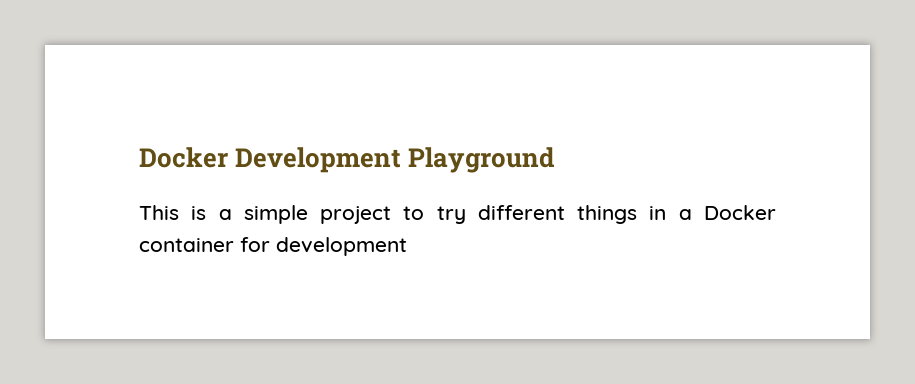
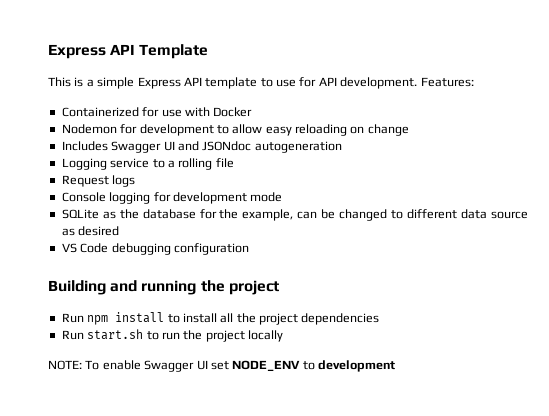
- Docker Development Playground
+ Express API Template
- This is a simple project to try different things in a Docker container for development
+ This is a simple Express API template to use for API development. Features:
+ Containerized for use with Docker
+ Nodemon for development to allow easy reloading on change
+ Includes Swagger UI and JSONdoc autogeneration
+ Logging service to a rolling file
+ Request logs
+ Console logging for development mode
+ SQLite as the database for the example, can be changed to different data source as desired
+ VS Code debugging configuration
+ Building and running the project
+ Run npm install to install all the project dependencies
+ Run start.sh to run the project locally
+ NOTE: To enable Swagger UI set NODE_ENV to development

